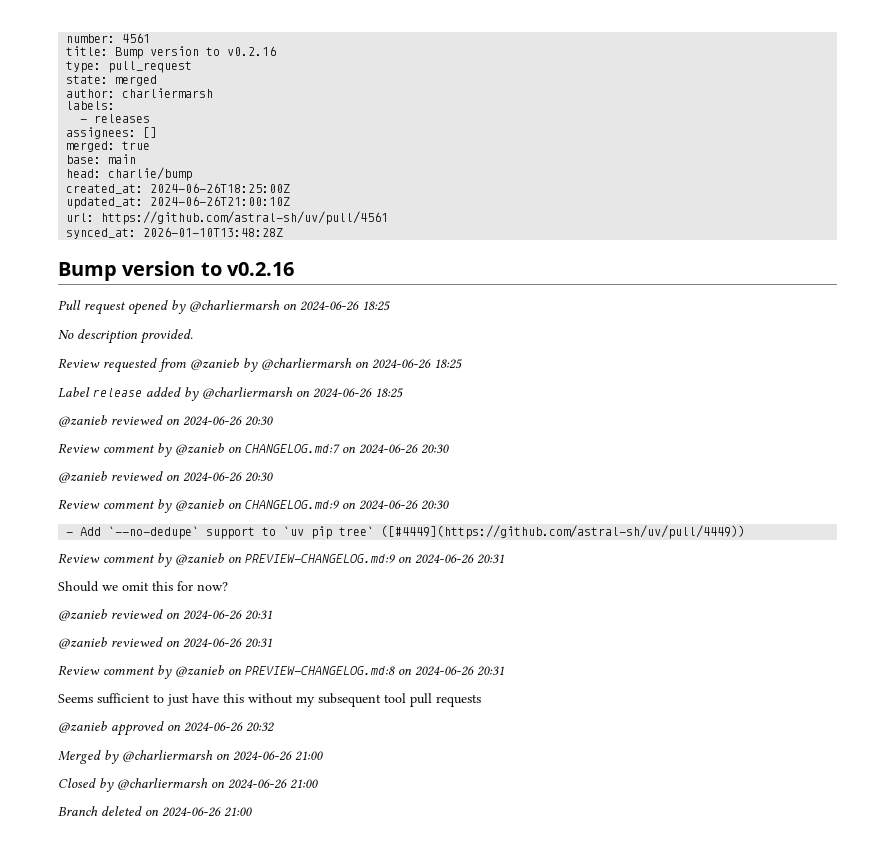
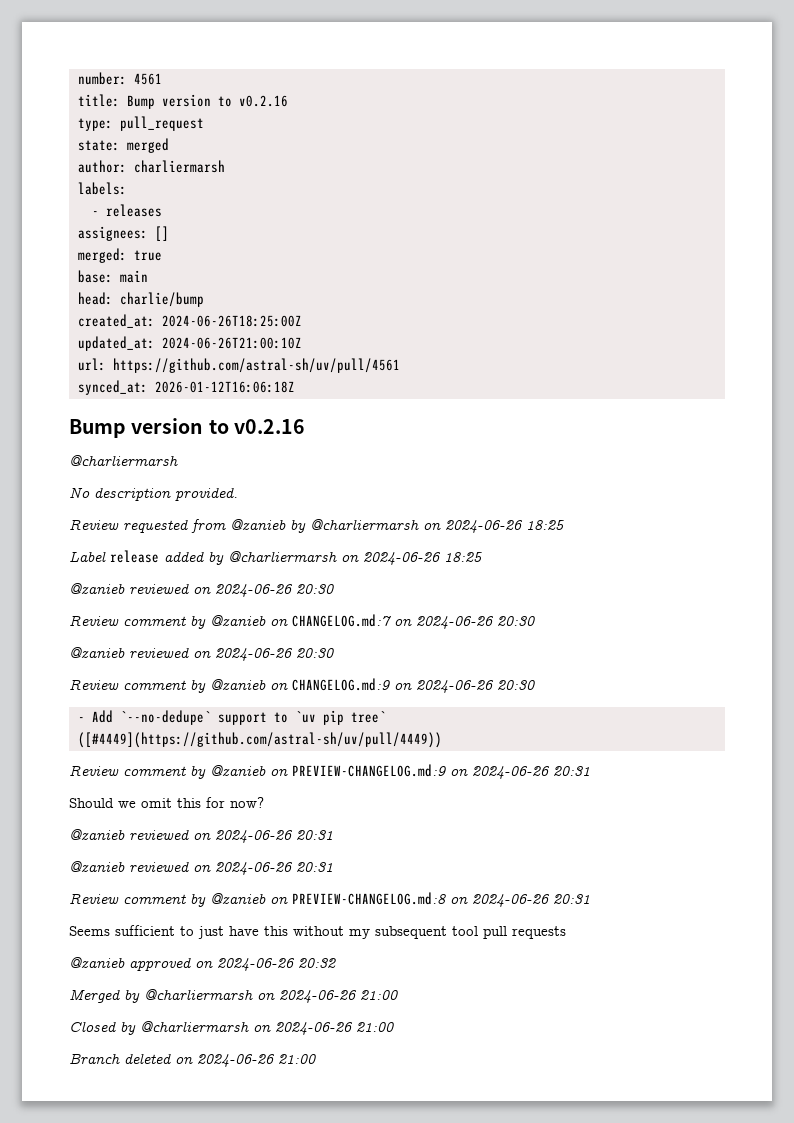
- synced_at: 2026-01-10T13:48:28Z
+ synced_at: 2026-01-12T16:06:18Z
  Bump version to v0.2.16
- Pull request opened by @charliermarsh on 2024-06-26 18:25
+ @charliermarsh

